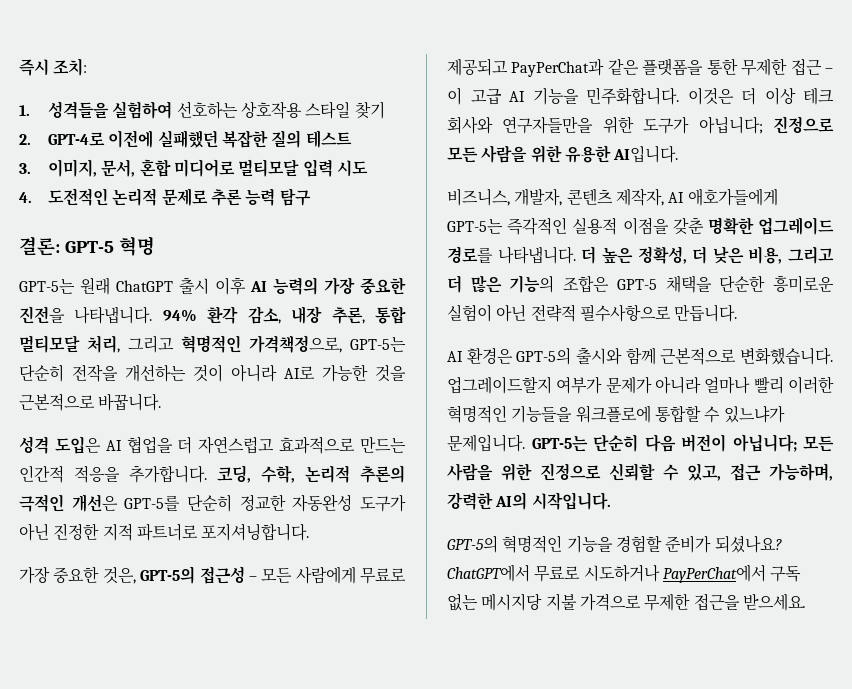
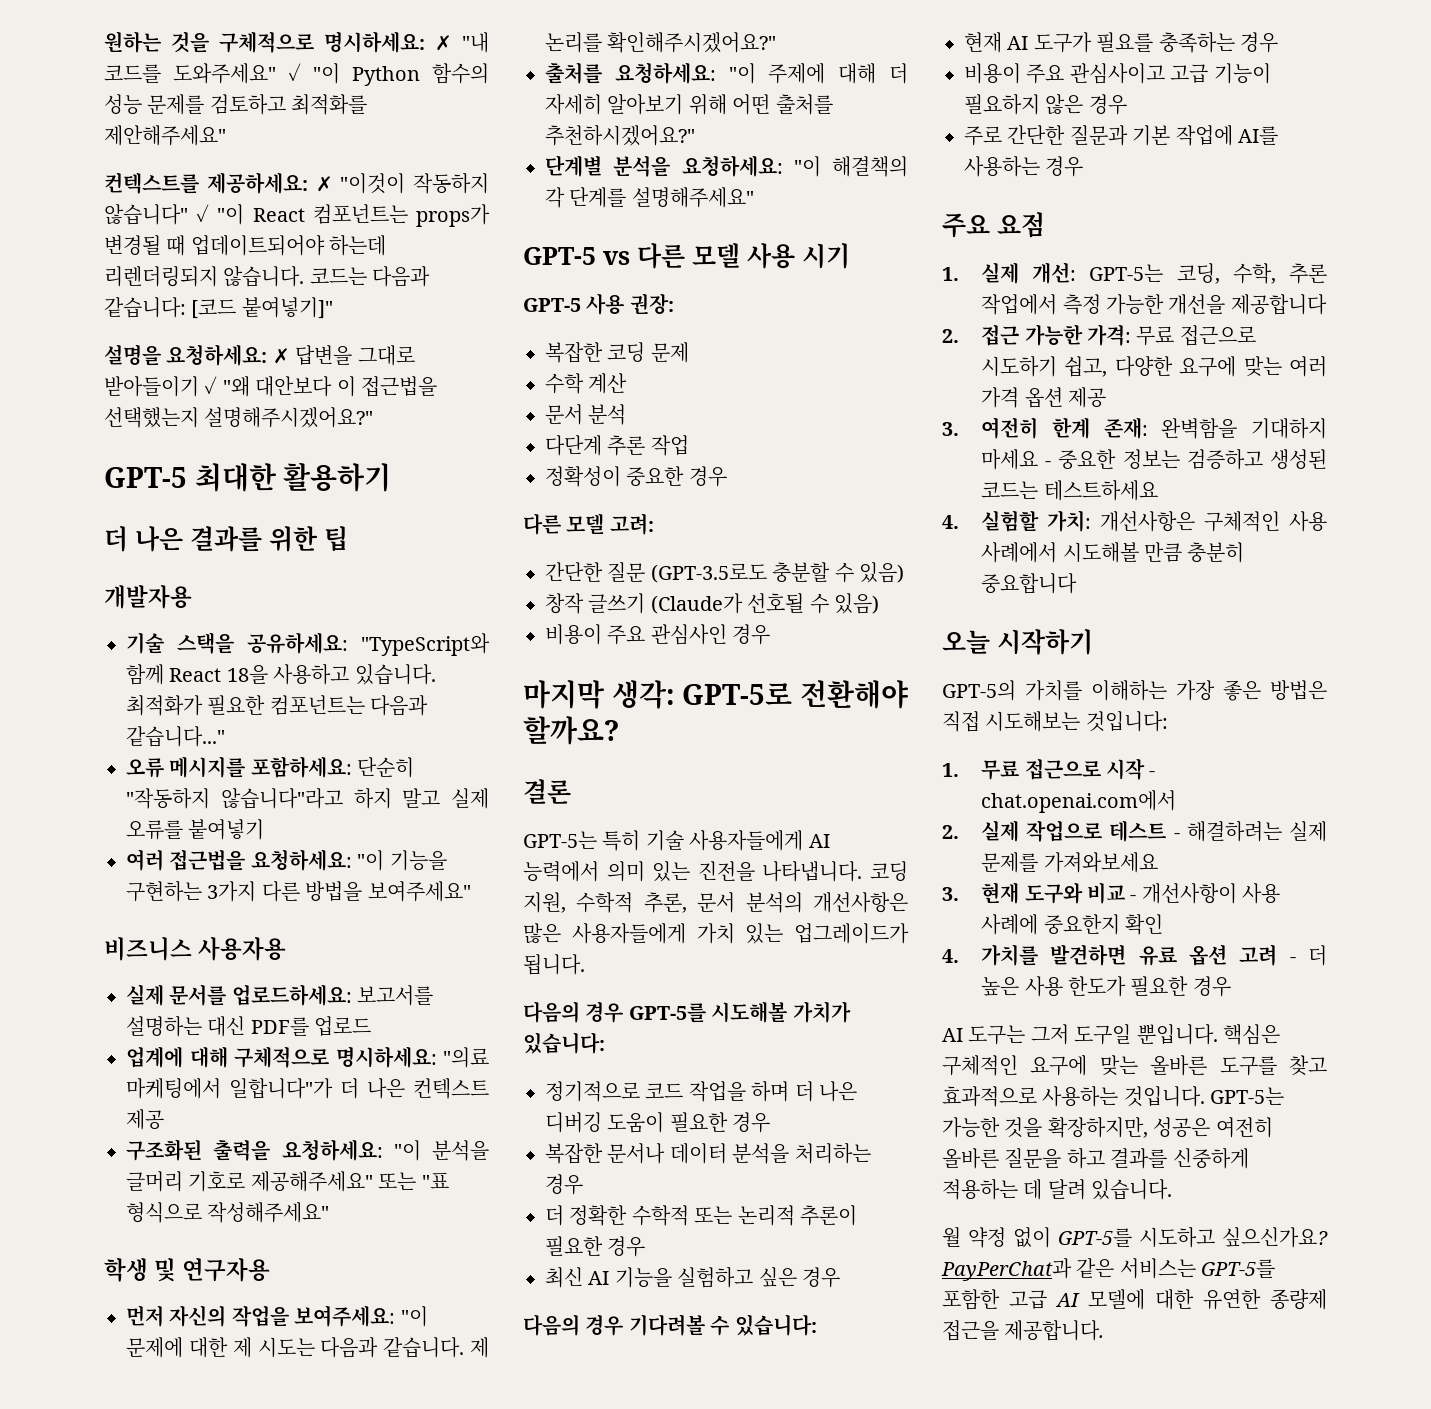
- 즉시 조치:
- 1. 성격들을 실험하여 선호하는 상호작용 스타일 찾기
- 2. GPT-4로 이전에 실패했던 복잡한 질의 테스트
- 3. 이미지, 문서, 혼합 미디어로 멀티모달 입력 시도
- 4. 도전적인 논리적 문제로 추론 능력 탐구
- 결론: GPT-5 혁명
- GPT-5는 원래 ChatGPT 출시 이후 AI 능력의 가장 중요한 진전을 나타냅니다. 94% 환각 감소, 내장 추론, 통합 멀티모달 처리, 그리고 혁명적인 가격책정으로, GPT-5는 단순히 전작을 개선하는 것이 아니라 AI로 가능한 것을 근본적으로 바꿉니다.
- 성격 도입은 AI 협업을 더 자연스럽고 효과적으로 만드는 인간적 적응을 추가합니다. 코딩, 수학, 논리적 추론의 극적인 개선은 GPT-5를 단순히 정교한 자동완성 도구가 아닌 진정한 지적 파트너로 포지셔닝합니다.
- 가장 중요한 것은, GPT-5의 접근성 – 모든 사람에게 무료로 제공되고 PayPerChat과 같은 플랫폼을 통한 무제한 접근 – 이 고급 AI 기능을 민주화합니다. 이것은 더 이상 테크 회사와 연구자들만을 위한 도구가 아닙니다; 진정으로 모든 사람을 위한 유용한 AI입니다.
- 비즈니스, 개발자, 콘텐츠 제작자, AI 애호가들에게 GPT-5는 즉각적인 실용적 이점을 갖춘 명확한 업그레이드 경로를 나타냅니다. 더 높은 정확성, 더 낮은 비용, 그리고 더 많은 기능의 조합은 GPT-5 채택을 단순한 흥미로운 실험이 아닌 전략적 필수사항으로 만듭니다.
- AI 환경은 GPT-5의 출시와 함께 근본적으로 변화했습니다. 업그레이드할지 여부가 문제가 아니라 얼마나 빨리 이러한 혁명적인 기능들을 워크플로에 통합할 수 있느냐가 문제입니다. GPT-5는 단순히 다음 버전이 아닙니다; 모든 사람을 위한 진정으로 신뢰할 수 있고, 접근 가능하며, 강력한 AI의 시작입니다.
- GPT-5의 혁명적인 기능을 경험할 준비가 되셨나요? ChatGPT에서 무료로 시도하거나 PayPerChat에서 구독 없는 메시지당 지불 가격으로 무제한 접근을 받으세요.
+ 원하는 것을 구체적으로 명시하세요: ✗ "내 코드를 도와주세요" ✓ "이 Python 함수의 성능 문제를 검토하고 최적화를 제안해주세요"
+ 컨텍스트를 제공하세요: ✗ "이것이 작동하지 않습니다" ✓ "이 React 컴포넌트는 props가 변경될 때 업데이트되어야 하는데 리렌더링되지 않습니다. 코드는 다음과 같습니다: [코드 붙여넣기]"
+ 설명을 요청하세요: ✗ 답변을 그대로 받아들이기 ✓ "왜 대안보다 이 접근법을 선택했는지 설명해주시겠어요?"
+ GPT-5 최대한 활용하기
+ 더 나은 결과를 위한 팁
+ 개발자용
+ 기술 스택을 공유하세요: "TypeScript와 함께 React 18을 사용하고 있습니다. 최적화가 필요한 컴포넌트는 다음과 같습니다..."
+ 오류 메시지를 포함하세요: 단순히 "작동하지 않습니다"라고 하지 말고 실제 오류를 붙여넣기
+ 여러 접근법을 요청하세요: "이 기능을 구현하는 3가지 다른 방법을 보여주세요"
+ 비즈니스 사용자용
+ 실제 문서를 업로드하세요: 보고서를 설명하는 대신 PDF를 업로드
+ 업계에 대해 구체적으로 명시하세요: "의료 마케팅에서 일합니다"가 더 나은 컨텍스트 제공
+ 구조화된 출력을 요청하세요: "이 분석을 글머리 기호로 제공해주세요" 또는 "표 형식으로 작성해주세요"
+ 학생 및 연구자용
+ 먼저 자신의 작업을 보여주세요: "이 문제에 대한 제 시도는 다음과 같습니다. 제 논리를 확인해주시겠어요?"
+ 출처를 요청하세요: "이 주제에 대해 더 자세히 알아보기 위해 어떤 출처를 추천하시겠어요?"
+ 단계별 분석을 요청하세요: "이 해결책의 각 단계를 설명해주세요"
+ GPT-5 vs 다른 모델 사용 시기
+ GPT-5 사용 권장:
+ 복잡한 코딩 문제
+ 수학 계산
+ 문서 분석
+ 다단계 추론 작업
+ 정확성이 중요한 경우
+ 다른 모델 고려:
+ 간단한 질문 (GPT-3.5로도 충분할 수 있음)
+ 창작 글쓰기 (Claude가 선호될 수 있음)
+ 비용이 주요 관심사인 경우
+ 마지막 생각: GPT-5로 전환해야 할까요?
+ 결론
+ GPT-5는 특히 기술 사용자들에게 AI 능력에서 의미 있는 진전을 나타냅니다. 코딩 지원, 수학적 추론, 문서 분석의 개선사항은 많은 사용자들에게 가치 있는 업그레이드가 됩니다.
+ 다음의 경우 GPT-5를 시도해볼 가치가 있습니다:
+ 정기적으로 코드 작업을 하며 더 나은 디버깅 도움이 필요한 경우
+ 복잡한 문서나 데이터 분석을 처리하는 경우
+ 더 정확한 수학적 또는 논리적 추론이 필요한 경우
+ 최신 AI 기능을 실험하고 싶은 경우
+ 다음의 경우 기다려볼 수 있습니다:
+ 현재 AI 도구가 필요를 충족하는 경우
+ 비용이 주요 관심사이고 고급 기능이 필요하지 않은 경우
+ 주로 간단한 질문과 기본 작업에 AI를 사용하는 경우
+ 주요 요점
+ 1. 실제 개선: GPT-5는 코딩, 수학, 추론 작업에서 측정 가능한 개선을 제공합니다
+ 2. 접근 가능한 가격: 무료 접근으로 시도하기 쉽고, 다양한 요구에 맞는 여러 가격 옵션 제공
+ 3. 여전히 한계 존재: 완벽함을 기대하지 마세요 - 중요한 정보는 검증하고 생성된 코드는 테스트하세요
+ 4. 실험할 가치: 개선사항은 구체적인 사용 사례에서 시도해볼 만큼 충분히 중요합니다
+ 오늘 시작하기
+ GPT-5의 가치를 이해하는 가장 좋은 방법은 직접 시도해보는 것입니다:
+ 1. 무료 접근으로 시작 - chat.openai.com에서
+ 2. 실제 작업으로 테스트 - 해결하려는 실제 문제를 가져와보세요
+ 3. 현재 도구와 비교 - 개선사항이 사용 사례에 중요한지 확인
+ 4. 가치를 발견하면 유료 옵션 고려 - 더 높은 사용 한도가 필요한 경우
+ AI 도구는 그저 도구일 뿐입니다. 핵심은 구체적인 요구에 맞는 올바른 도구를 찾고 효과적으로 사용하는 것입니다. GPT-5는 가능한 것을 확장하지만, 성공은 여전히 올바른 질문을 하고 결과를 신중하게 적용하는 데 달려 있습니다.
+ 월 약정 없이 GPT-5를 시도하고 싶으신가요? PayPerChat과 같은 서비스는 GPT-5를 포함한 고급 AI 모델에 대한 유연한 종량제 접근을 제공합니다.

